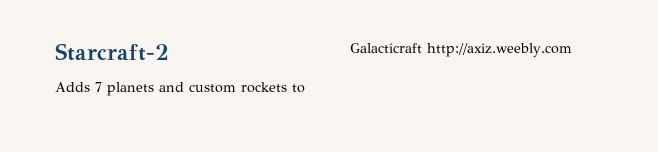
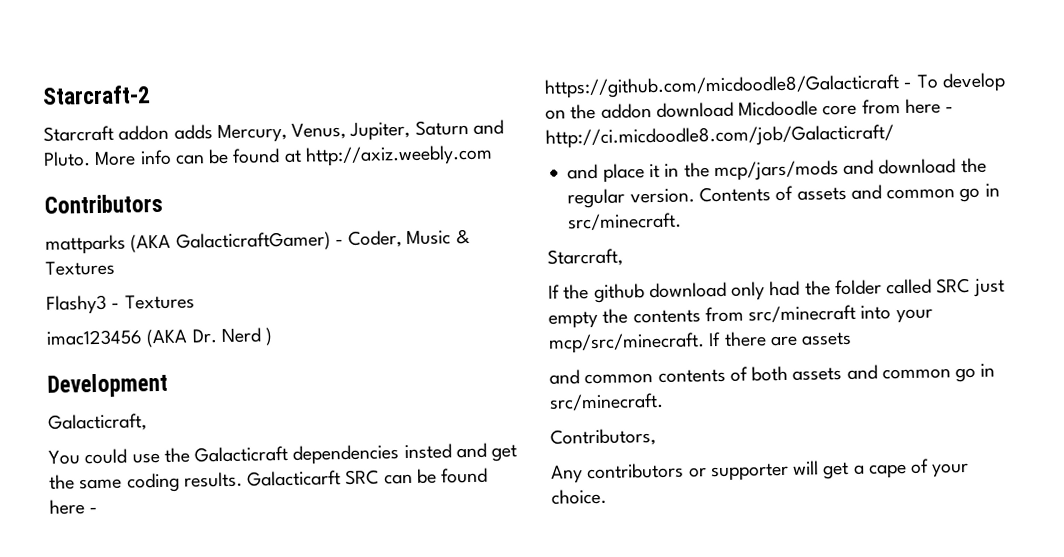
- Adds 7 planets and custom rockets to Galacticraft http://axiz.weebly.com
+ Starcraft addon adds Mercury, Venus, Jupiter, Saturn and Pluto. More info can be found at http://axiz.weebly.com
+ Contributors
+ mattparks (AKA GalacticraftGamer) - Coder, Music & Textures
+ Flashy3 - Textures
+ imac123456 (AKA Dr. Nerd )
+ Development
+ Galacticraft,
+ You could use the Galacticraft dependencies insted and get the same coding results. Galacticarft SRC can be found here -
+ https://github.com/micdoodle8/Galacticraft - To develop on the addon download Micdoodle core from here - http://ci.micdoodle8.com/job/Galacticraft/
+ and place it in the mcp/jars/mods and download the regular version. Contents of assets and common go in src/minecraft.
+ Starcraft,
+ If the github download only had the folder called SRC just empty the contents from src/minecraft into your mcp/src/minecraft. If there are assets
+ and common contents of both assets and common go in src/minecraft.
+ Contributors,
+ Any contributors or supporter will get a cape of your choice.

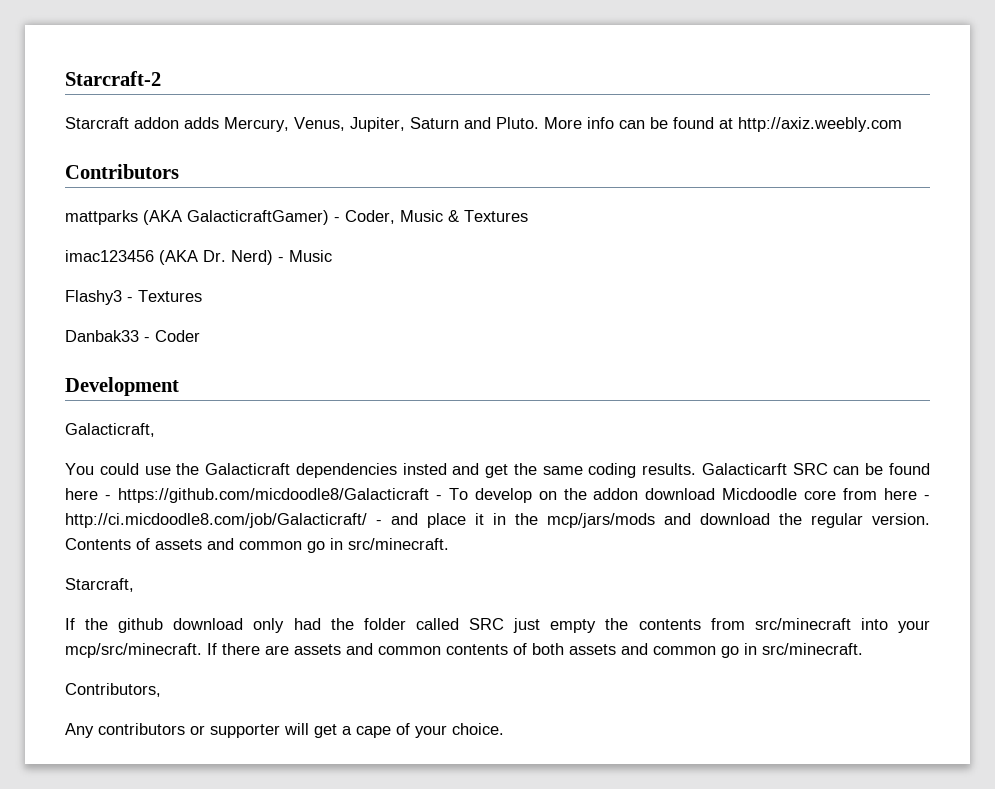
+ imac123456 (AKA Dr. Nerd) - Music
  Flashy3 - Textures
- imac123456 (AKA Dr. Nerd )
+ Danbak33 - Coder
- Galacticarft SRC can be found here -
- https://github.com/micdoodle8/Galacticraft - To develop on the addon download Micdoodle core from here - http://ci.micdoodle8.com/job/Galacticraft/
- and place it in the mcp/jars/mods and download the regular version.
+ Galacticarft SRC can be found here - https://github.com/micdoodle8/Galacticraft - To develop on the addon download Micdoodle core from here - http://ci.micdoodle8.com/job/Galacticraft/ - and place it in the mcp/jars/mods and download the regular version.
- If there are assets
- and common contents of both assets and common go in src/minecraft.
+ If there are assets and common contents of both assets and common go in src/minecraft.

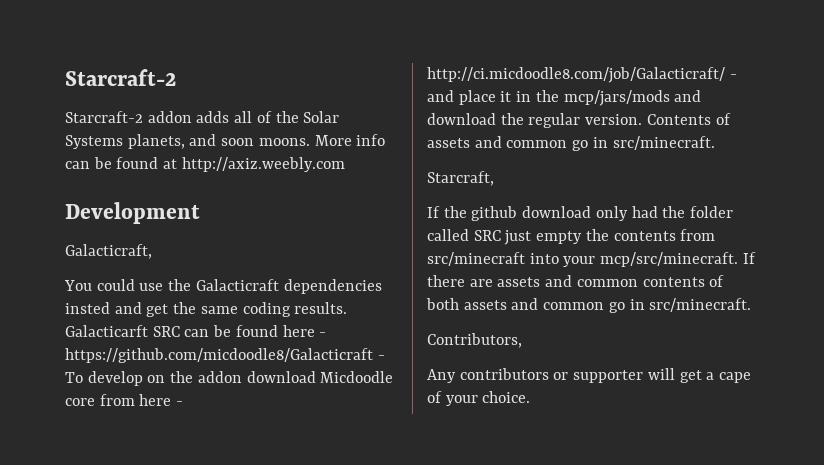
- Starcraft addon adds Mercury, Venus, Jupiter, Saturn and Pluto.
+ Starcraft-2 addon adds all of the Solar Systems planets, and soon moons.
- Contributors
- mattparks (AKA GalacticraftGamer) - Coder, Music & Textures
- imac123456 (AKA Dr. Nerd) - Music
- Flashy3 - Textures
- Danbak33 - Coder

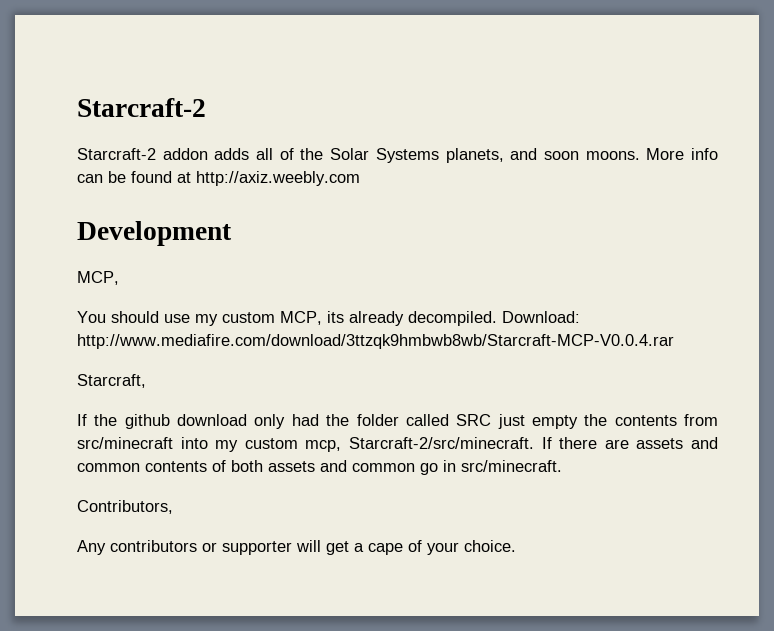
  Development
- Galacticraft,
+ MCP,
- You could use the Galacticraft dependencies insted and get the same coding results. Galacticarft SRC can be found here - https://github.com/micdoodle8/Galacticraft - To develop on the addon download Micdoodle core from here - http://ci.micdoodle8.com/job/Galacticraft/ - and place it in the mcp/jars/mods and download the regular version. Contents of assets and common go in src/minecraft.
+ You should use my custom MCP, its already decompiled. Download: http://www.mediafire.com/download/3ttzqk9hmbwb8wb/Starcraft-MCP-V0.0.4.rar
- If the github download only had the folder called SRC just empty the contents from src/minecraft into your mcp/src/minecraft.
+ If the github download only had the folder called SRC just empty the contents from src/minecraft into my custom mcp, Starcraft-2/src/minecraft.

